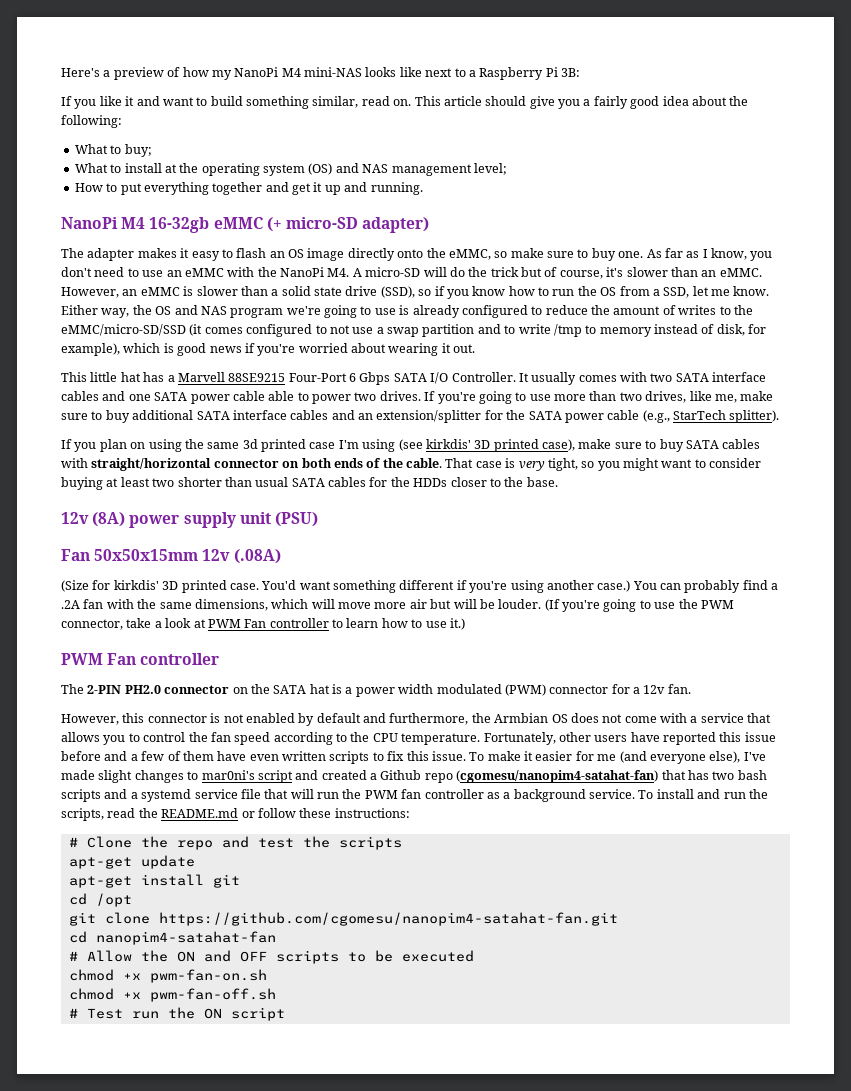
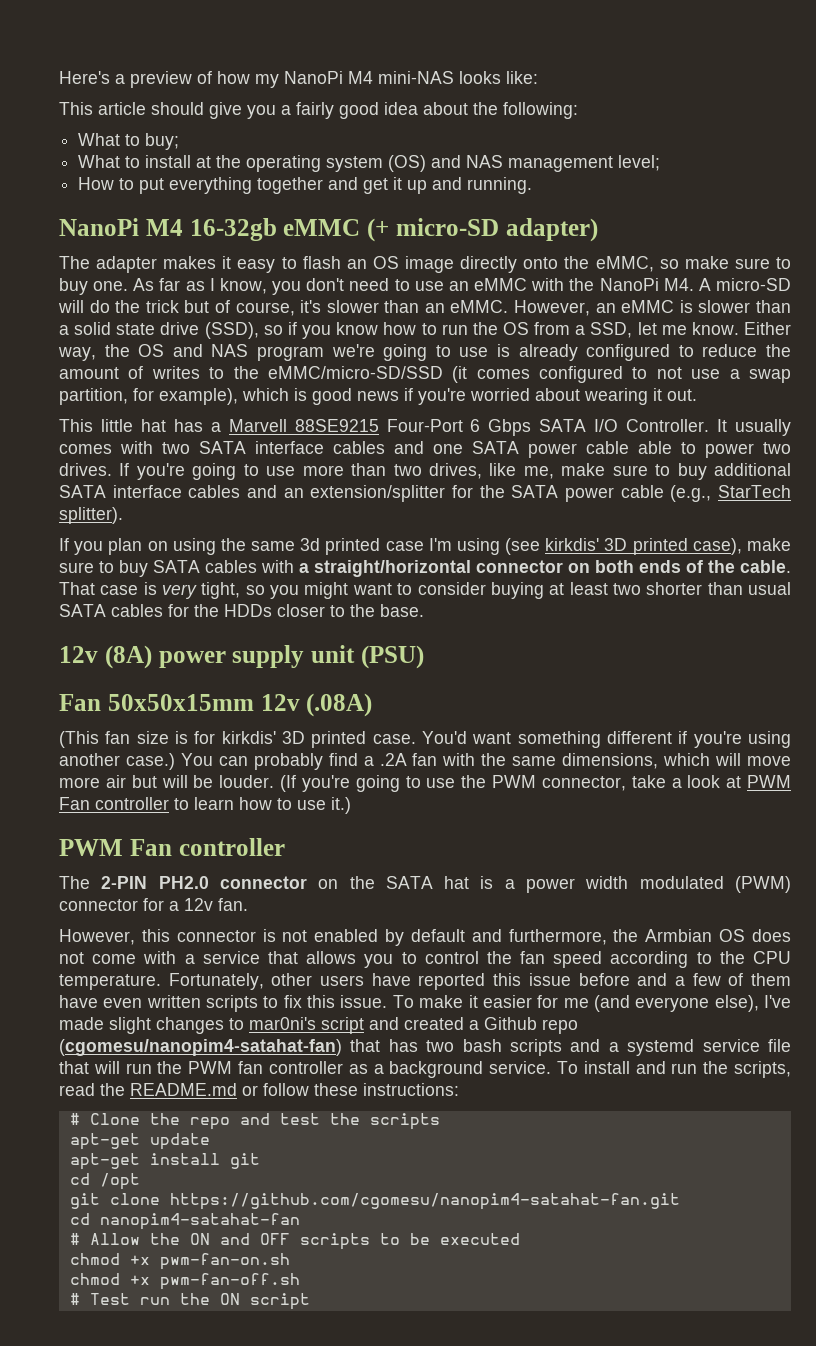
- Here's a preview of how my NanoPi M4 mini-NAS looks like next to a Raspberry Pi 3B:
- If you like it and want to build something similar, read on. This article should give you a fairly good idea about the following:
+ Here's a preview of how my NanoPi M4 mini-NAS looks like:
+ This article should give you a fairly good idea about the following:
- Either way, the OS and NAS program we're going to use is already configured to reduce the amount of writes to the eMMC/micro-SD/SSD (it comes configured to not use a swap partition and to write /tmp to memory instead of disk, for example), which is good news if you're worried about wearing it out.
+ Either way, the OS and NAS program we're going to use is already configured to reduce the amount of writes to the eMMC/micro-SD/SSD (it comes configured to not use a swap partition, for example), which is good news if you're worried about wearing it out.
- If you plan on using the same 3d printed case I'm using (see kirkdis' 3D printed case), make sure to buy SATA cables with straight/horizontal connector on both ends of the cable.
+ If you plan on using the same 3d printed case I'm using (see kirkdis' 3D printed case), make sure to buy SATA cables with a straight/horizontal connector on both ends of the cable.
- (Size for kirkdis' 3D printed case.
+ (This fan size is for kirkdis' 3D printed case.

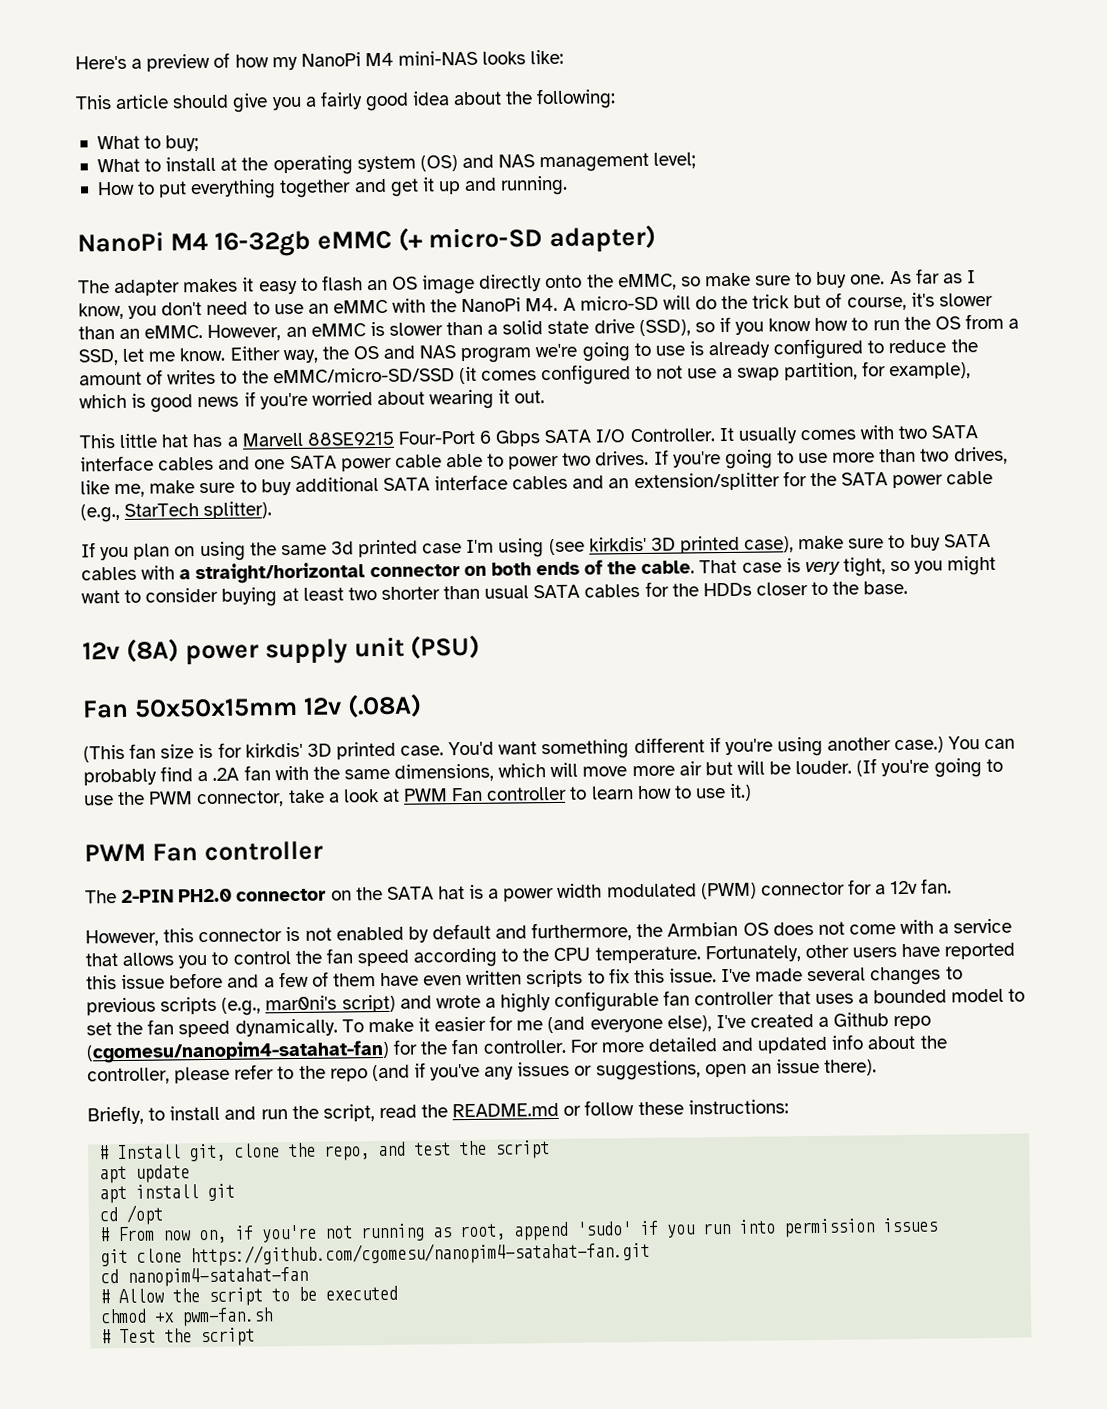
+ I've made several changes to previous scripts (e.g., mar0ni's script) and wrote a highly configurable fan controller that uses a bounded model to set the fan speed dynamically.
- To make it easier for me (and everyone else), I've made slight changes to mar0ni's script and created a Github repo (cgomesu/nanopim4-satahat-fan) that has two bash scripts and a systemd service file that will run the PWM fan controller as a background service. To install and run the scripts, read the README.md or follow these instructions:
+ To make it easier for me (and everyone else), I've created a Github repo (cgomesu/nanopim4-satahat-fan) for the fan controller. For more detailed and updated info about the controller, please refer to the repo (and if you've any issues or suggestions, open an issue there).
+ Briefly, to install and run the script, read the README.md or follow these instructions:
- # Clone the repo and test the scripts
- apt-get update
+ # Install git, clone the repo, and test the script
+ apt update
- apt-get install git
+ apt install git
+ # From now on, if you're not running as root, append 'sudo' if you run into permission issues
- # Allow the ON and OFF scripts to be executed
+ # Allow the script to be executed
- chmod +x pwm-fan-on.sh
- chmod +x pwm-fan-off.sh
+ chmod +x pwm-fan.sh
- # Test run the ON script
+ # Test the script

